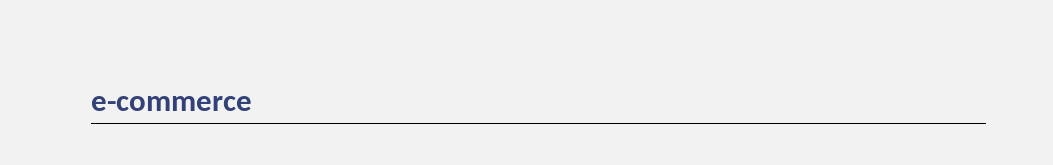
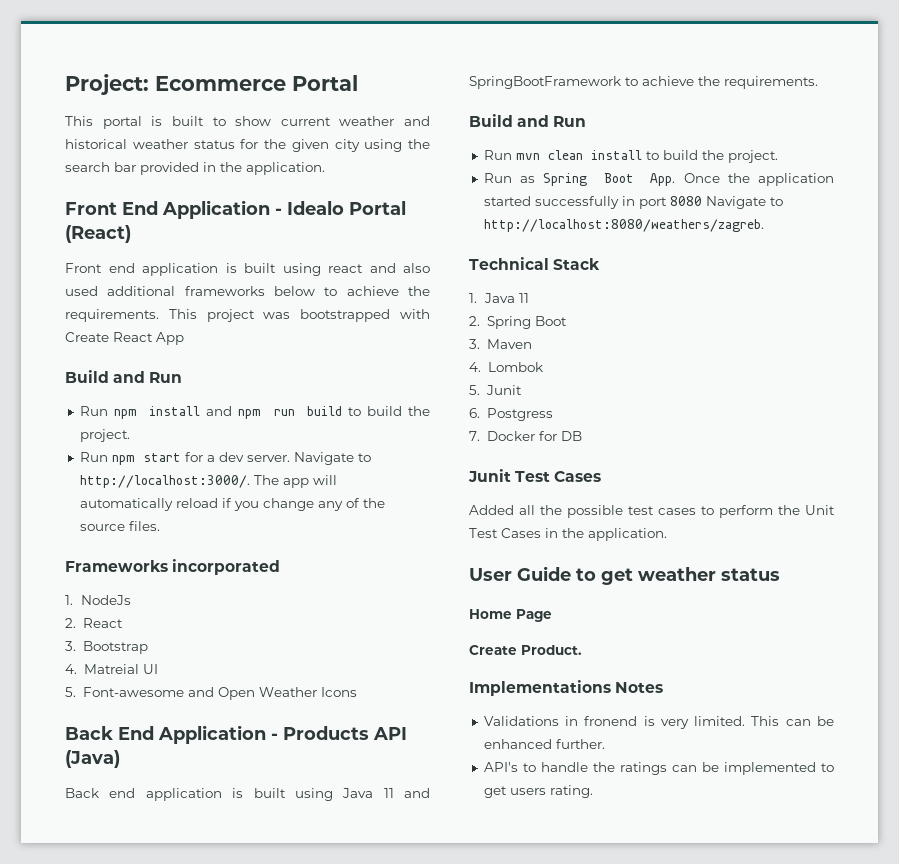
- e-commerce
+ Project: Ecommerce Portal
+ This portal is built to show current weather and historical weather status for the given city using the search bar provided in the application.
+ Front End Application - Idealo Portal (React)
+ Front end application is built using react and also used additional frameworks below to achieve the requirements. This project was bootstrapped with Create React App
+ Build and Run
+ Run npm install and npm run build to build the project.
+ Run npm start for a dev server. Navigate to http://localhost:3000/. The app will automatically reload if you change any of the source files.
+ Frameworks incorporated
+ 1. NodeJs
+ 2. React
+ 3. Bootstrap
+ 4. Matreial UI
+ 5. Font-awesome and Open Weather Icons
+ Back End Application - Products API (Java)
+ Back end application is built using Java 11 and SpringBootFramework to achieve the requirements.
+ Build and Run
+ Run mvn clean install to build the project.
+ Run as Spring Boot App. Once the application started successfully in port 8080 Navigate to http://localhost:8080/weathers/zagreb.
+ Technical Stack
+ 1. Java 11
+ 2. Spring Boot
+ 3. Maven
+ 4. Lombok
+ 5. Junit
+ 6. Postgress
+ 7. Docker for DB
+ Junit Test Cases
+ Added all the possible test cases to perform the Unit Test Cases in the application.
+ User Guide to get weather status
+ Home Page
+ Create Product.
+ Implementations Notes
+ Validations in fronend is very limited. This can be enhanced further.
+ API's to handle the ratings can be implemented to get users rating.

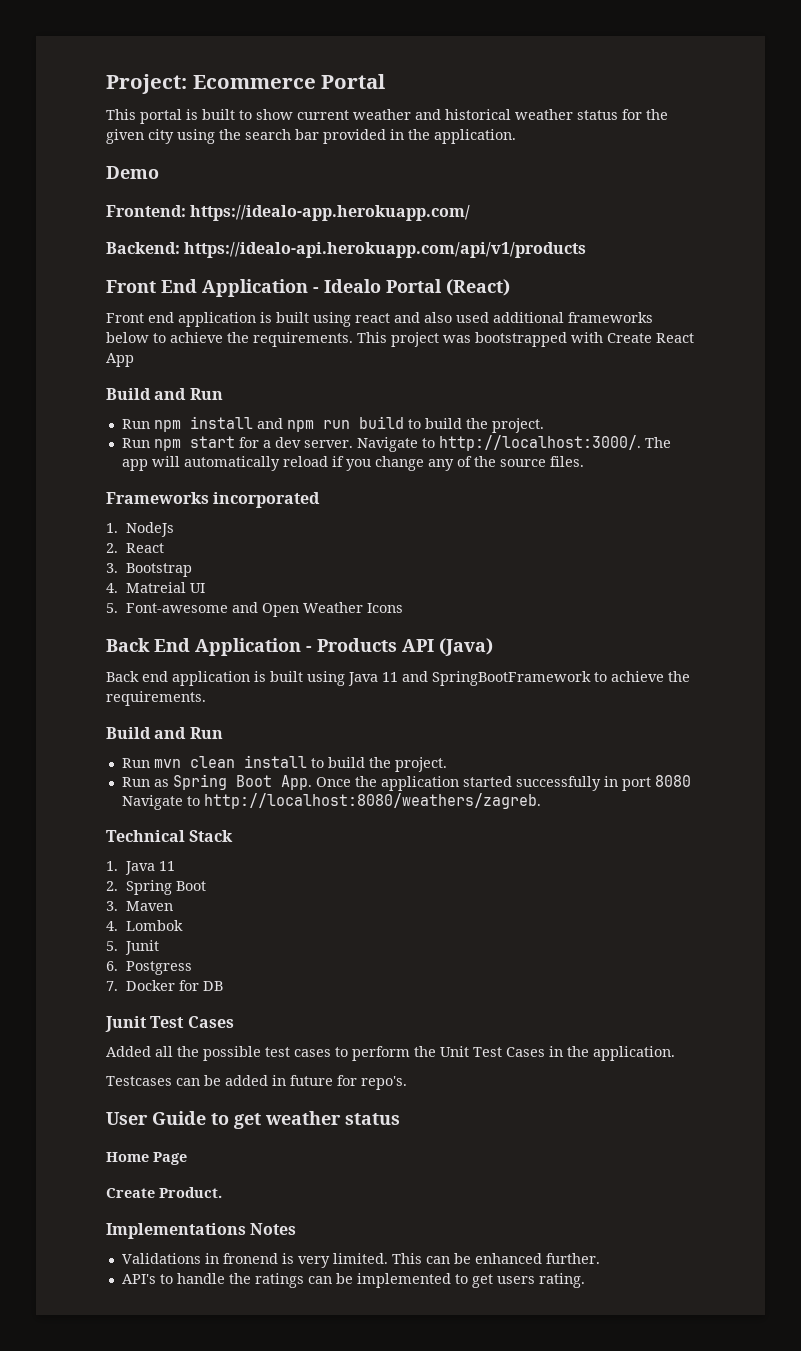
+ Demo
+ Frontend: https://idealo-app.herokuapp.com/
+ Backend: https://idealo-api.herokuapp.com/api/v1/products
+ Testcases can be added in future for repo's.

